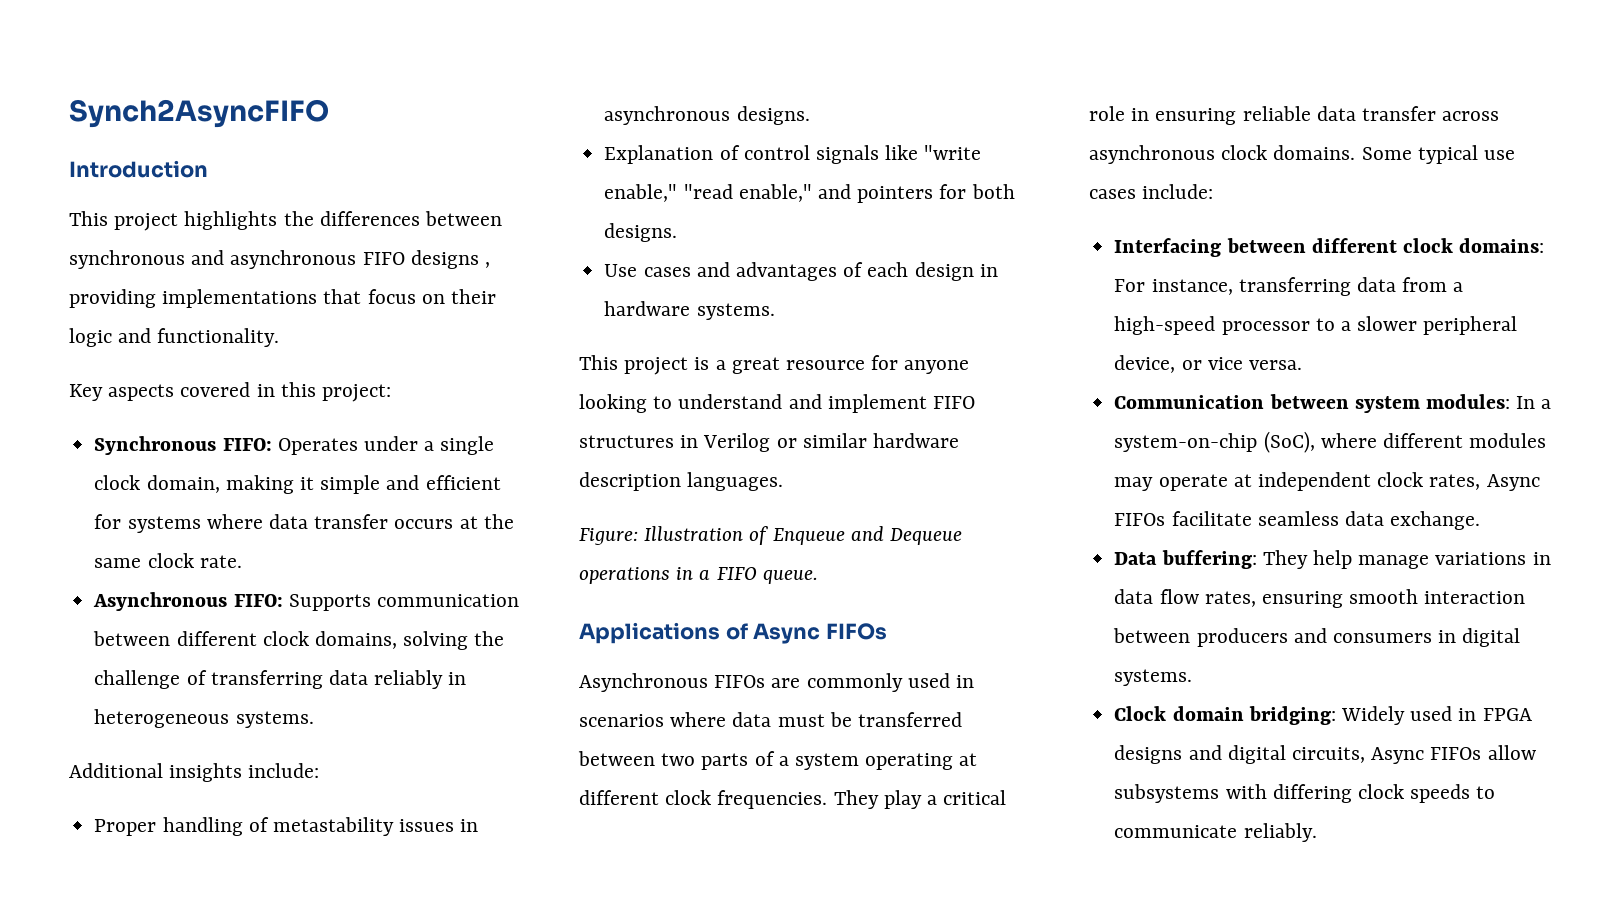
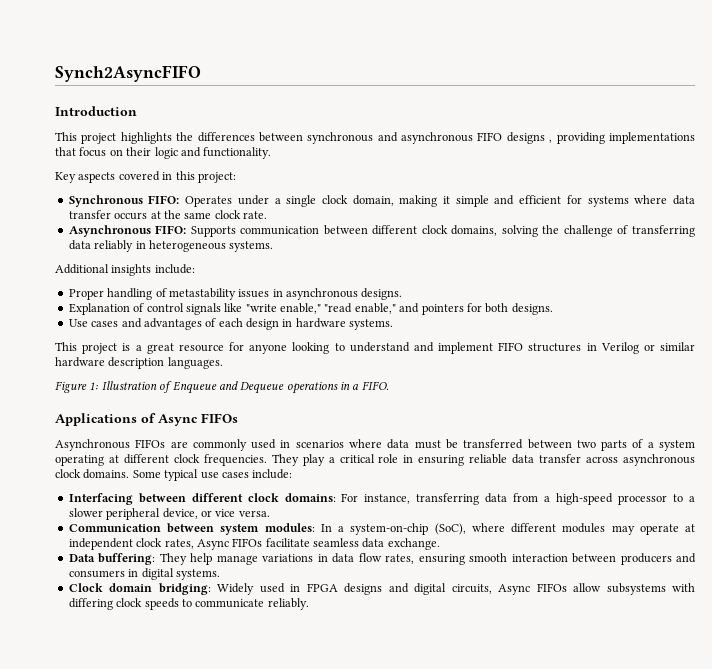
- Figure: Illustration of Enqueue and Dequeue operations in a FIFO queue.
+ Figure 1: Illustration of Enqueue and Dequeue operations in a FIFO.

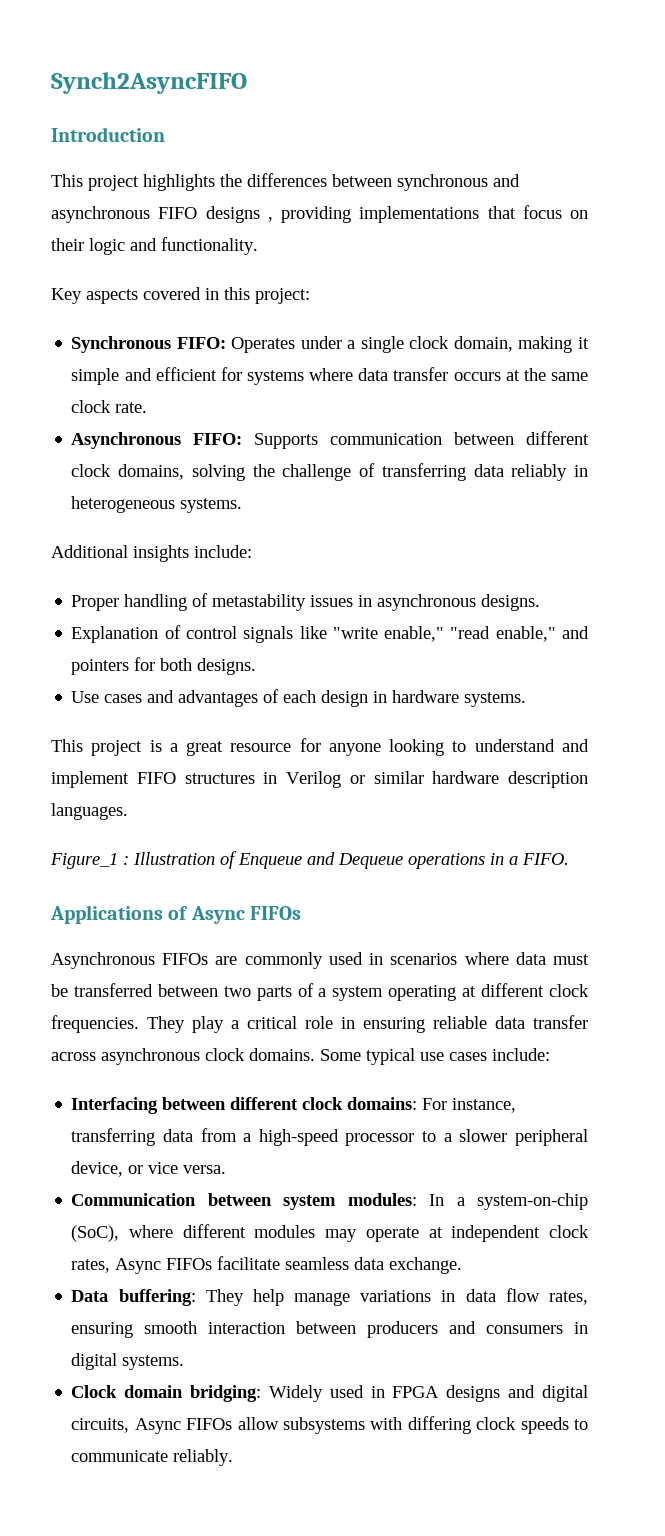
- Figure 1: Illustration of Enqueue and Dequeue operations in a FIFO.
+ Figure_1 : Illustration of Enqueue and Dequeue operations in a FIFO.

